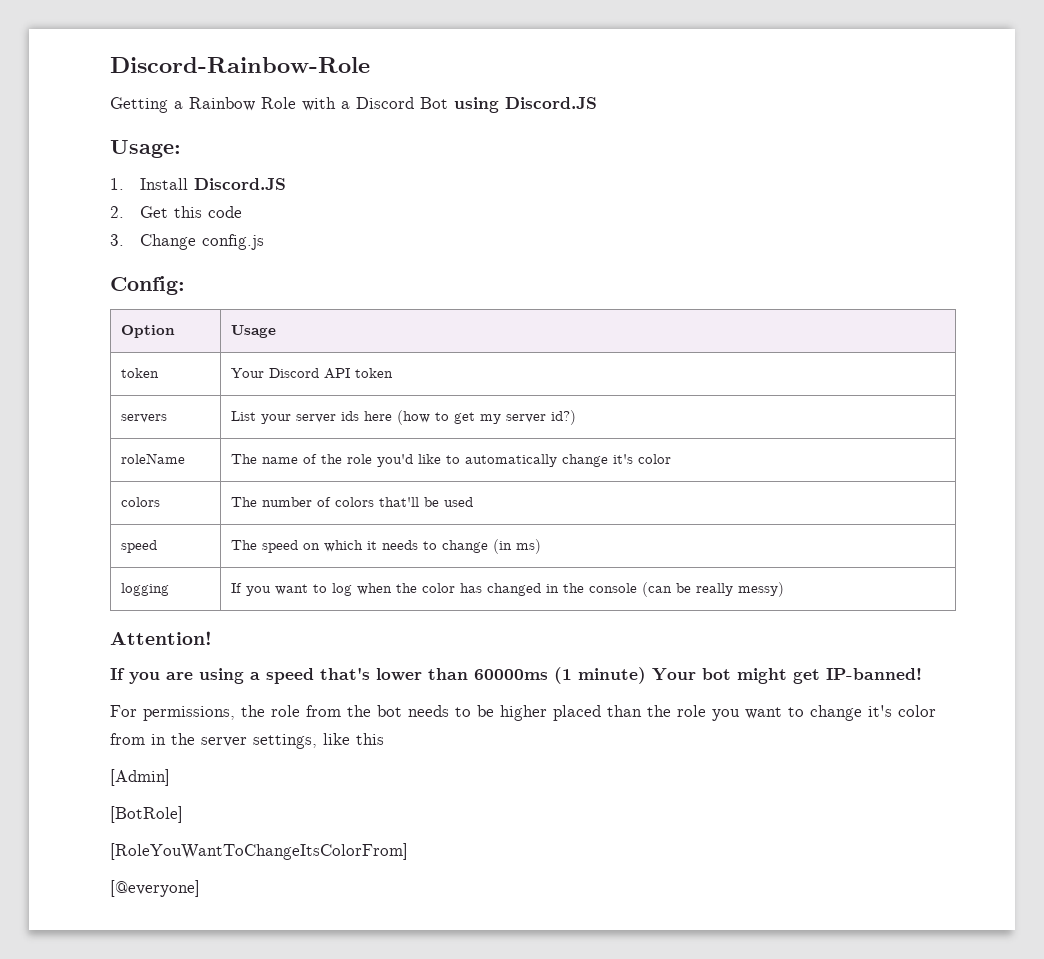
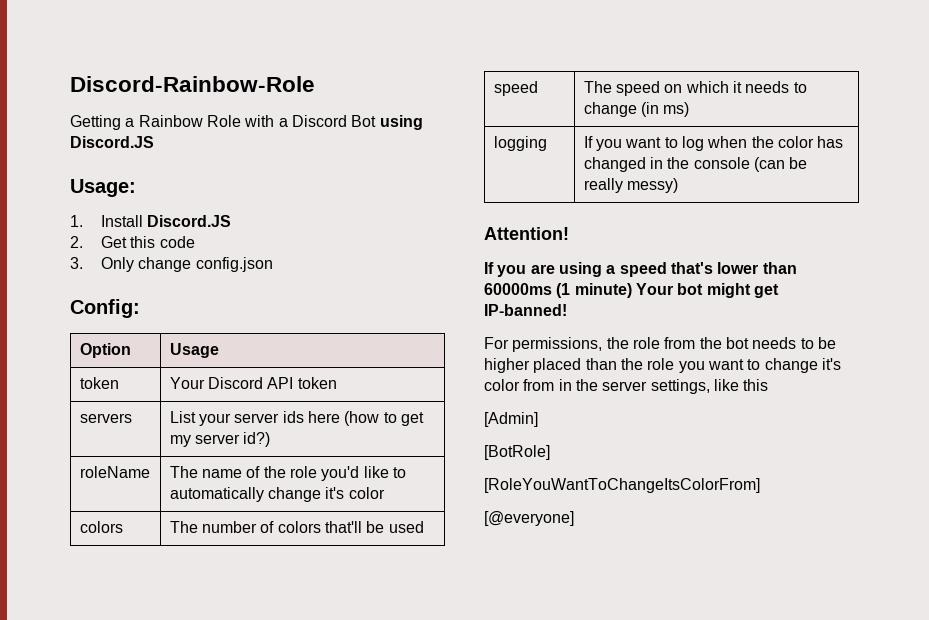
- 3. Change config.js
+ 3. Only change config.json

